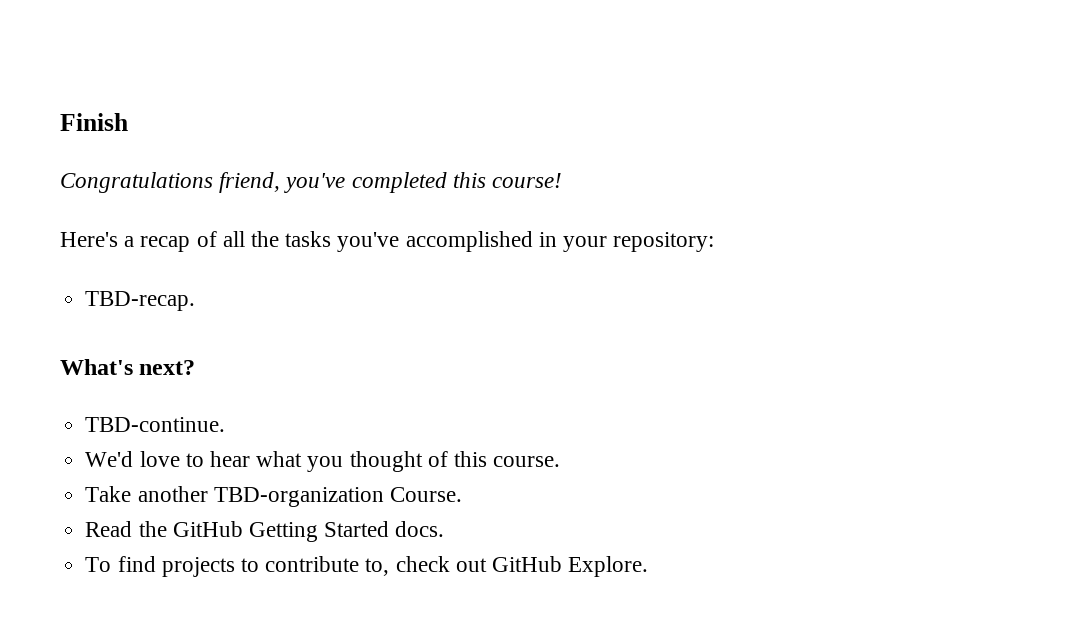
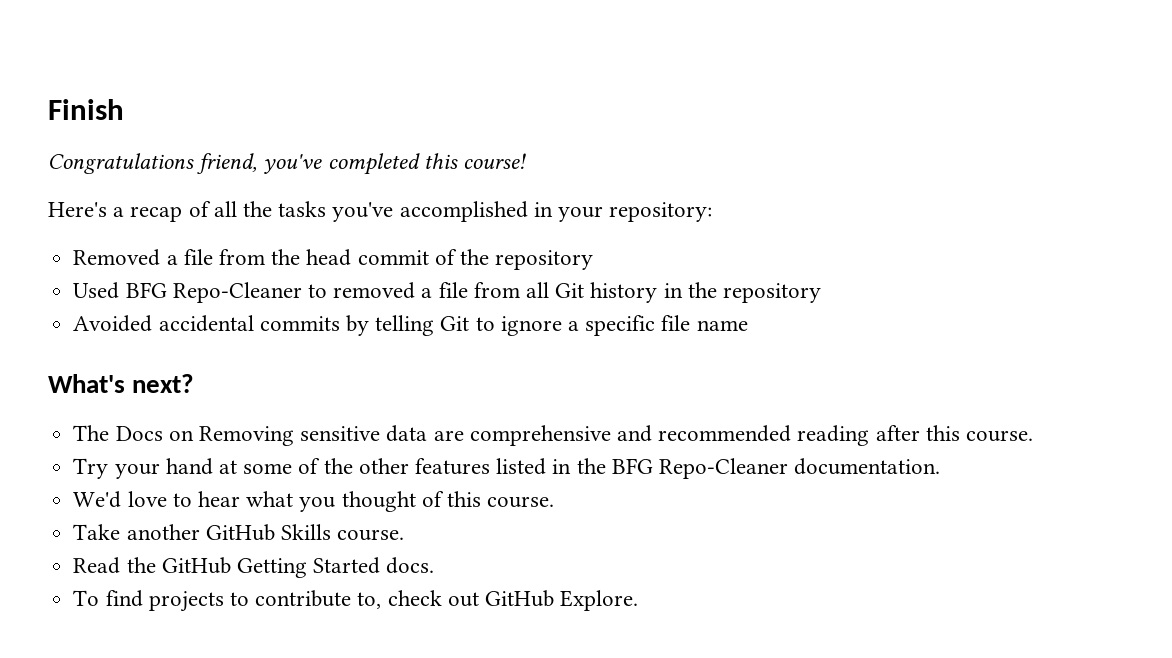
- TBD-recap.
+ Removed a file from the head commit of the repository
+ Used BFG Repo-Cleaner to removed a file from all Git history in the repository
+ Avoided accidental commits by telling Git to ignore a specific file name
  What's next?
- TBD-continue.
+ The Docs on Removing sensitive data are comprehensive and recommended reading after this course.
+ Try your hand at some of the other features listed in the BFG Repo-Cleaner documentation.
- Take another TBD-organization Course.
+ Take another GitHub Skills course.

